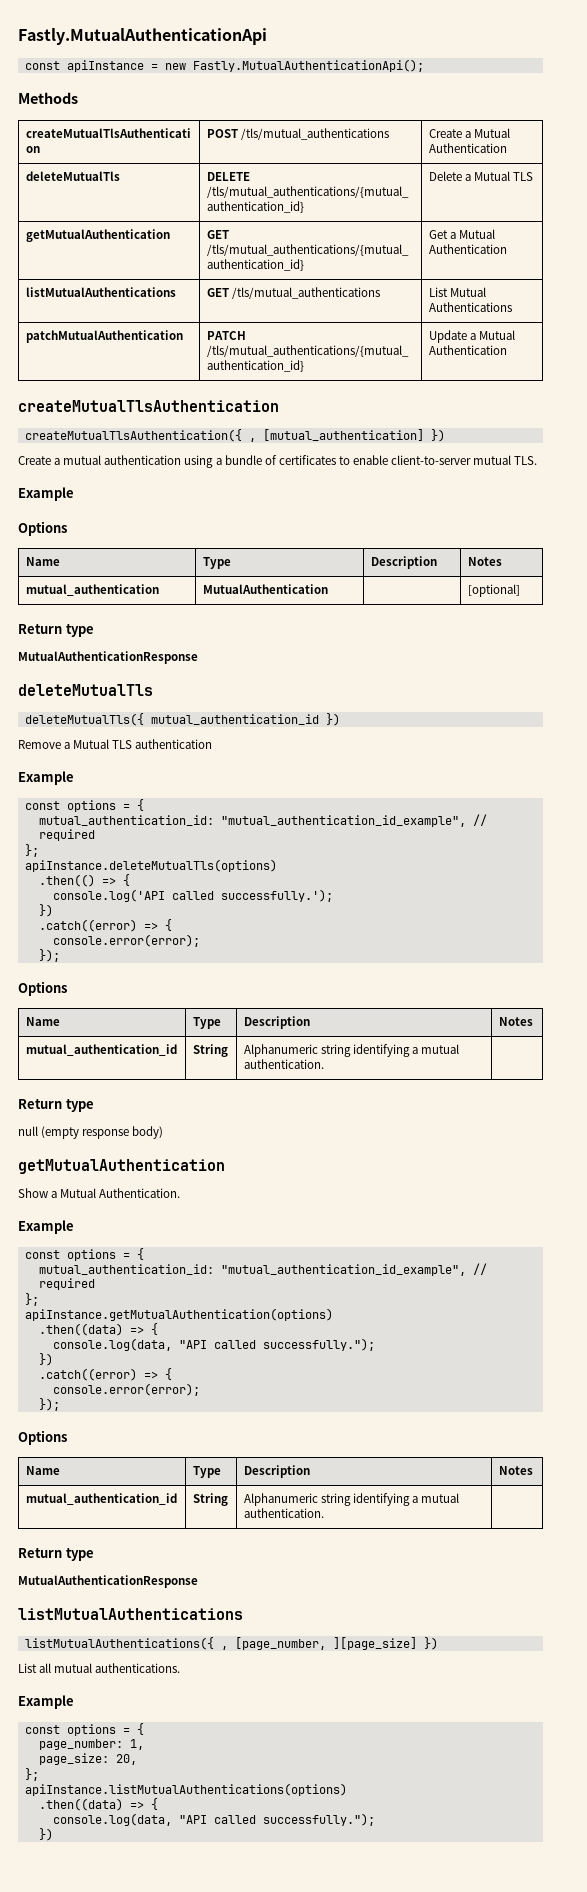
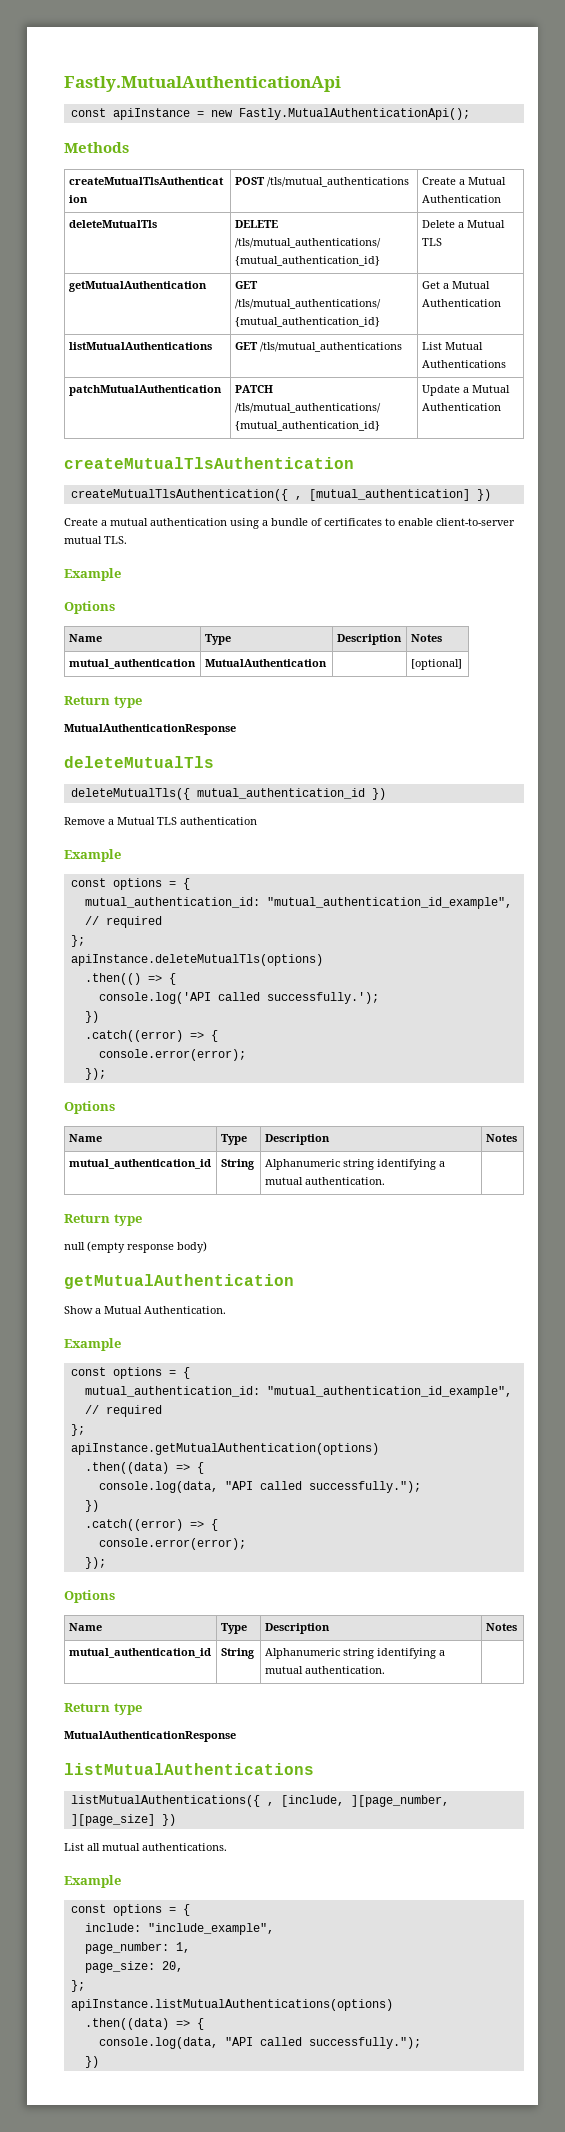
- listMutualAuthentications({ , [page_number, ][page_size] })
+ listMutualAuthentications({ , [include, ][page_number, ][page_size] })
+ include: "include_example",

